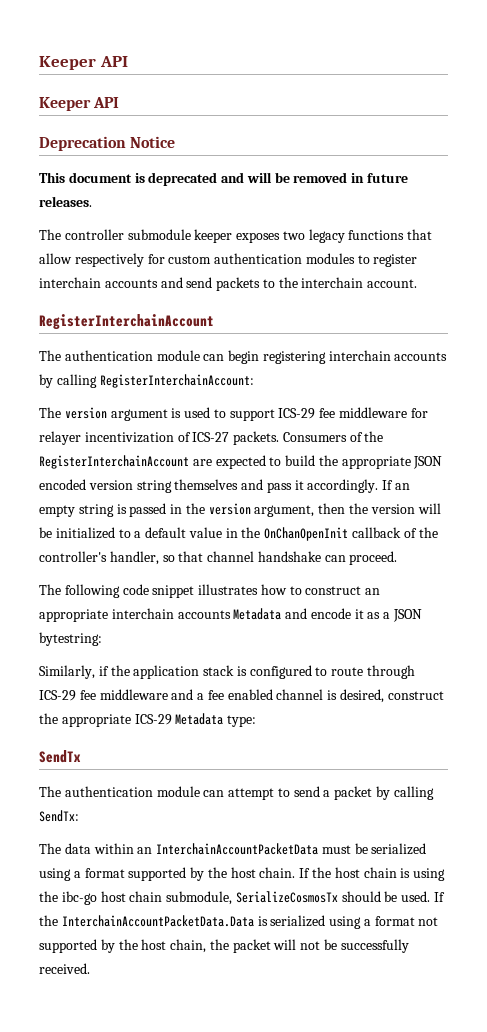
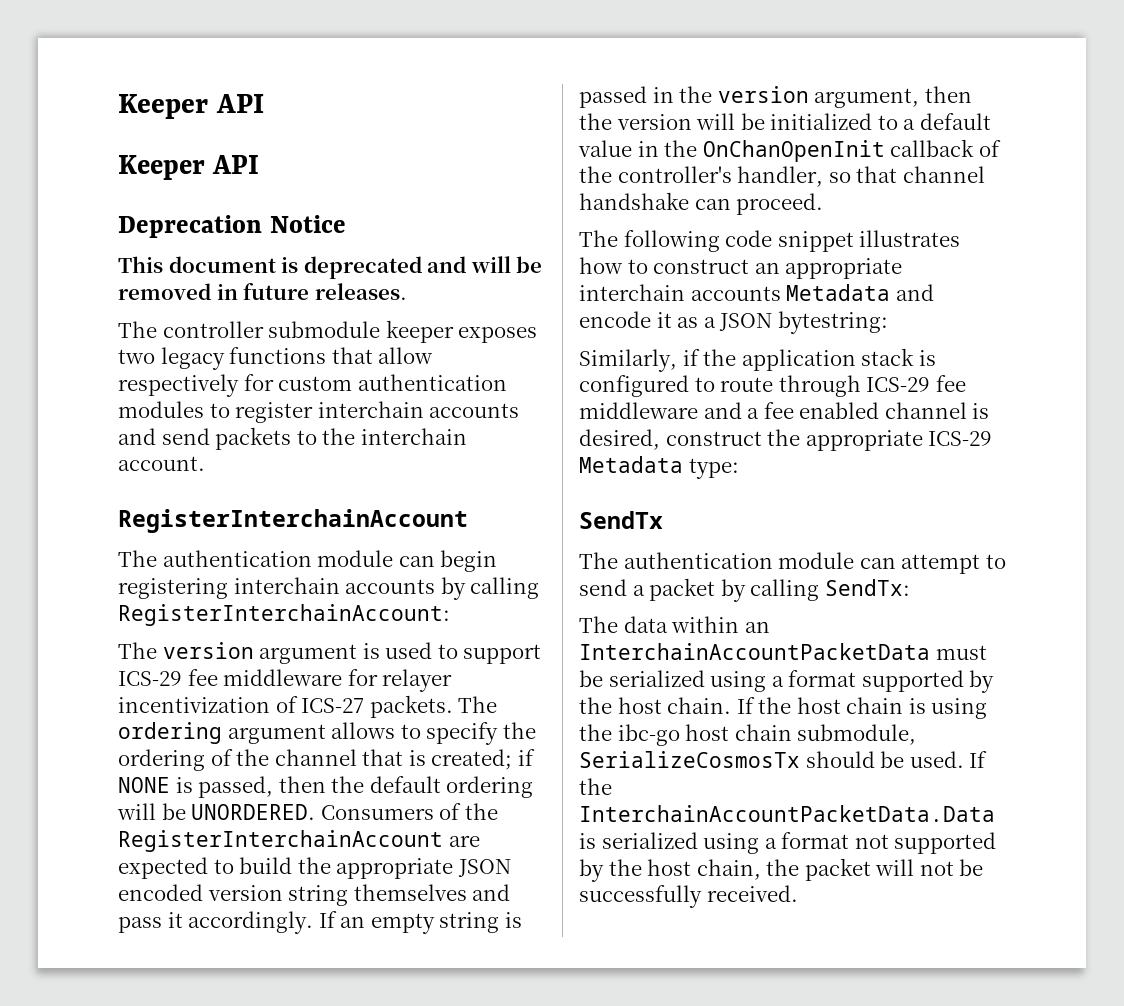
+ The ordering argument allows to specify the ordering of the channel that is created; if NONE is passed, then the default ordering will be UNORDERED.

